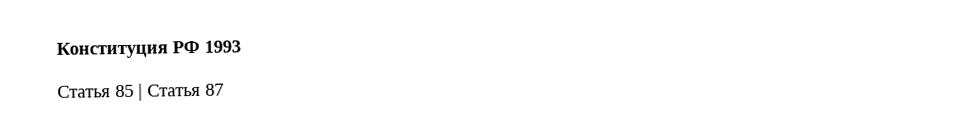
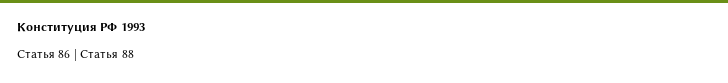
- Статья 85 | Статья 87
+ Статья 86 | Статья 88

